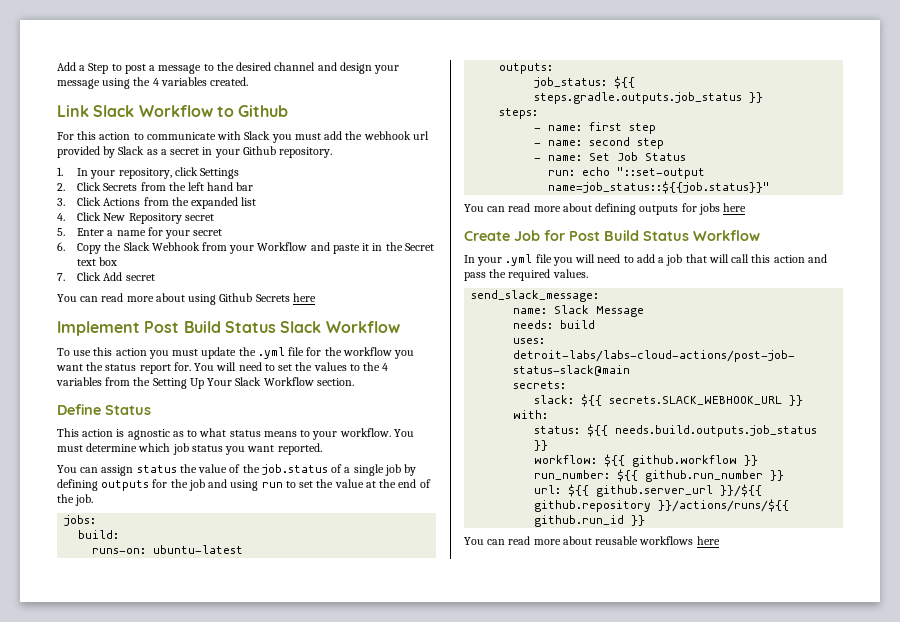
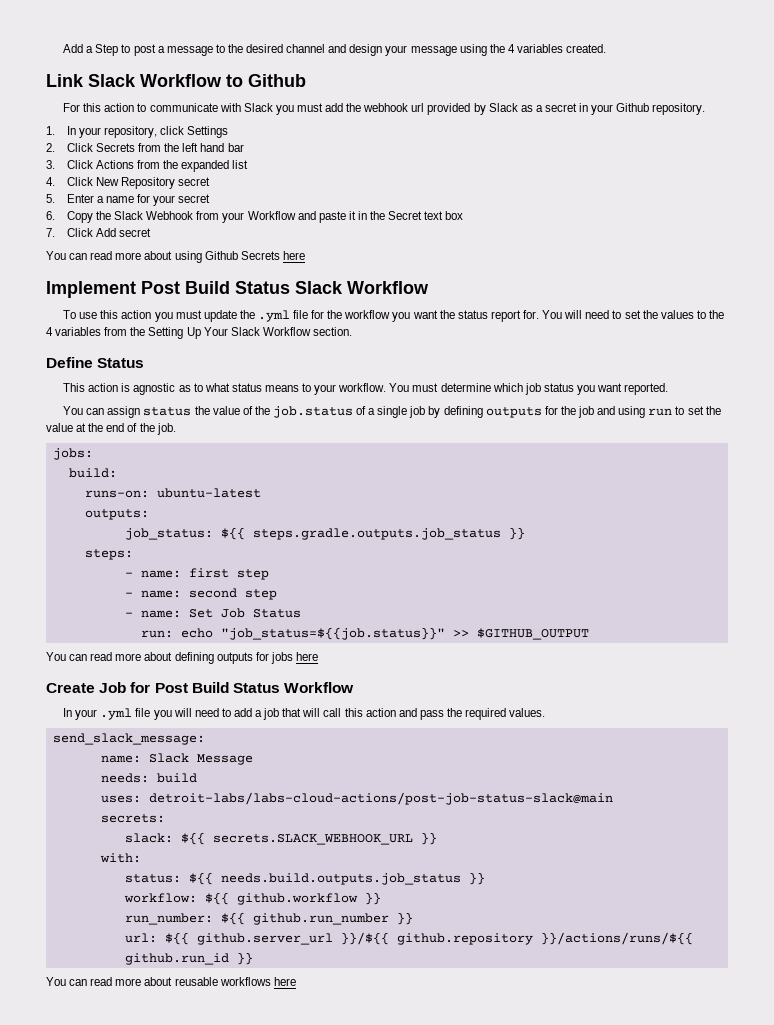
- run: echo "::set-output name=job_status::${{job.status}}"
+ run: echo "job_status=${{job.status}}" >> $GITHUB_OUTPUT

